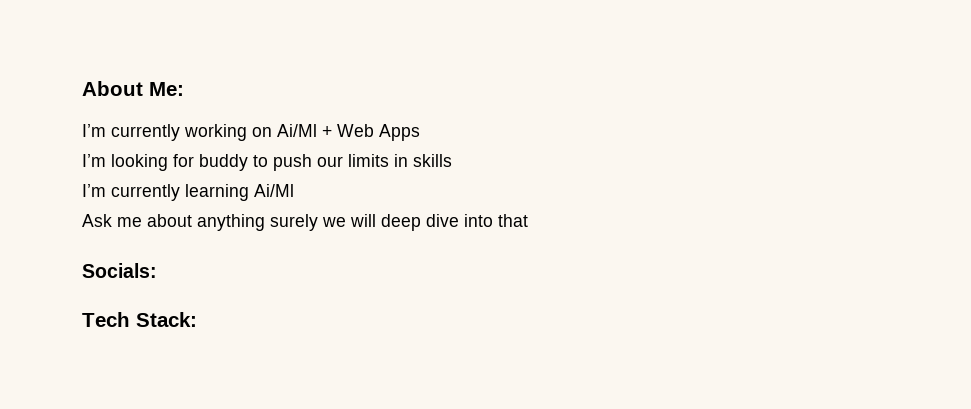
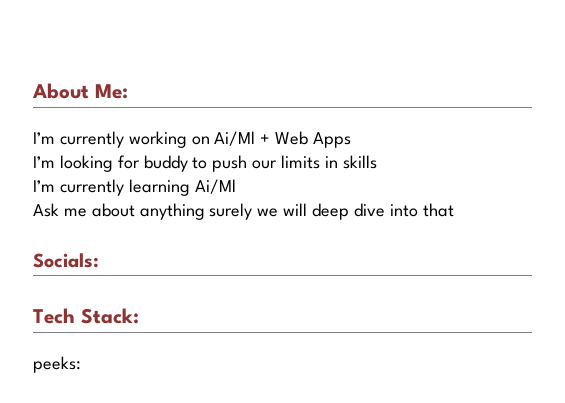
+ peeks:

